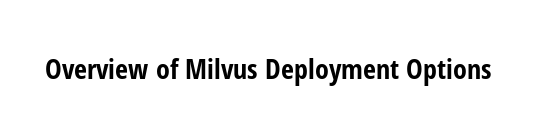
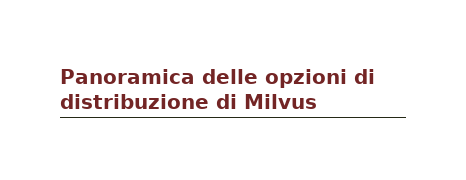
- Overview of Milvus Deployment Options
+ Panoramica delle opzioni di distribuzione di Milvus

